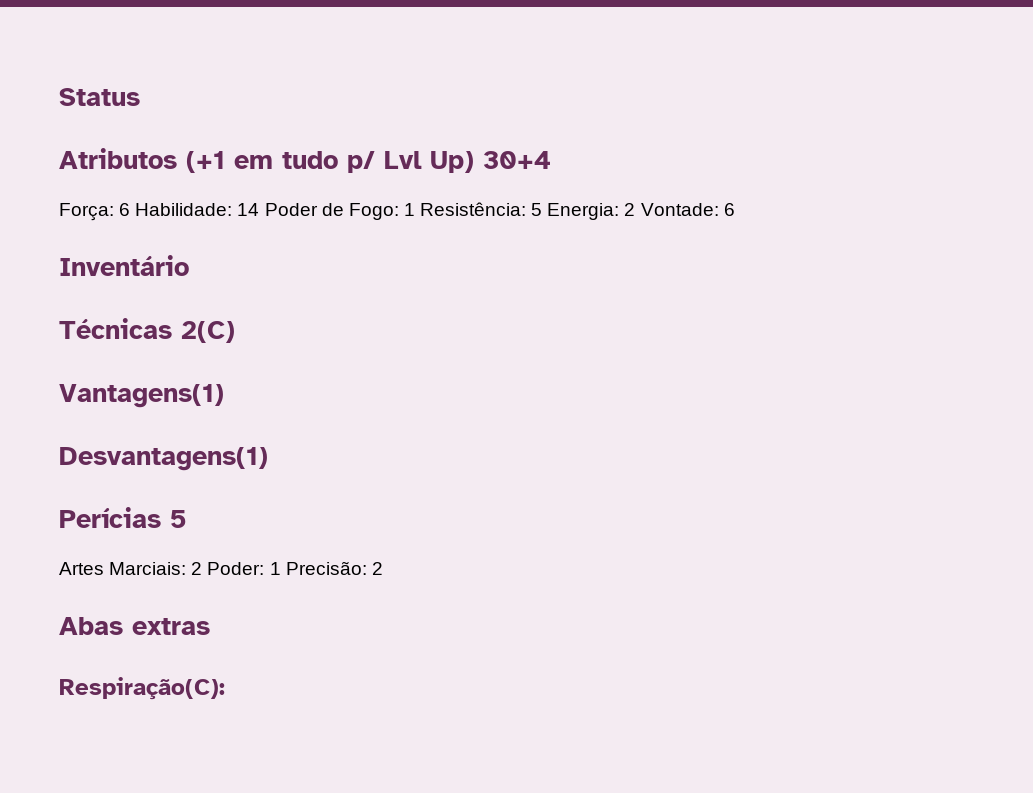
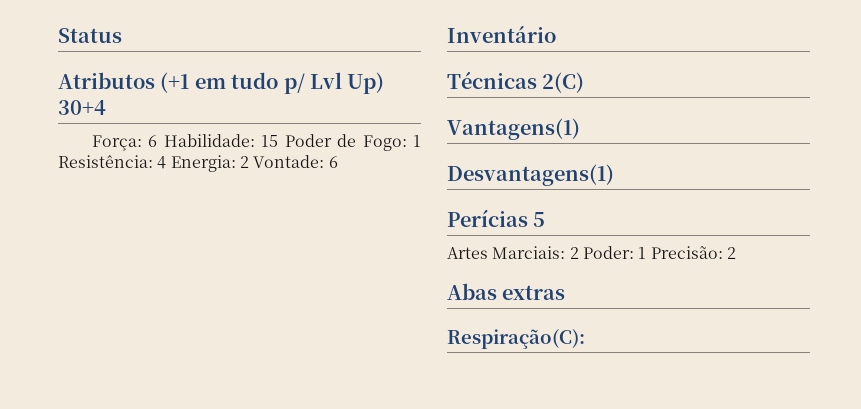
- Força: 6 Habilidade: 14 Poder de Fogo: 1 Resistência: 5 Energia: 2 Vontade: 6
+ Força: 6 Habilidade: 15 Poder de Fogo: 1 Resistência: 4 Energia: 2 Vontade: 6

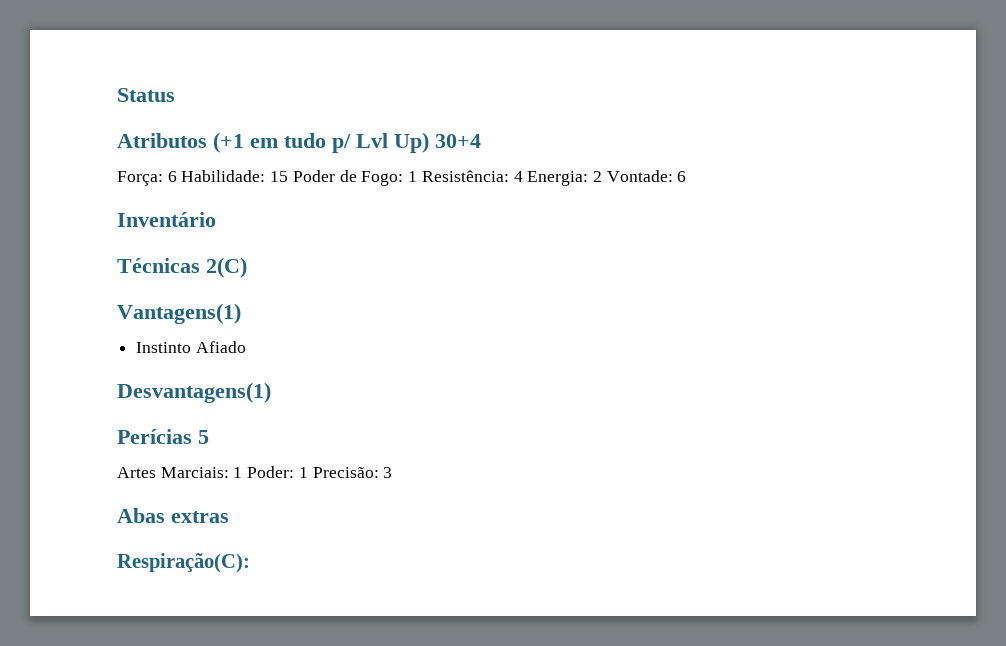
+ Instinto Afiado
- Artes Marciais: 2 Poder: 1 Precisão: 2
+ Artes Marciais: 1 Poder: 1 Precisão: 3

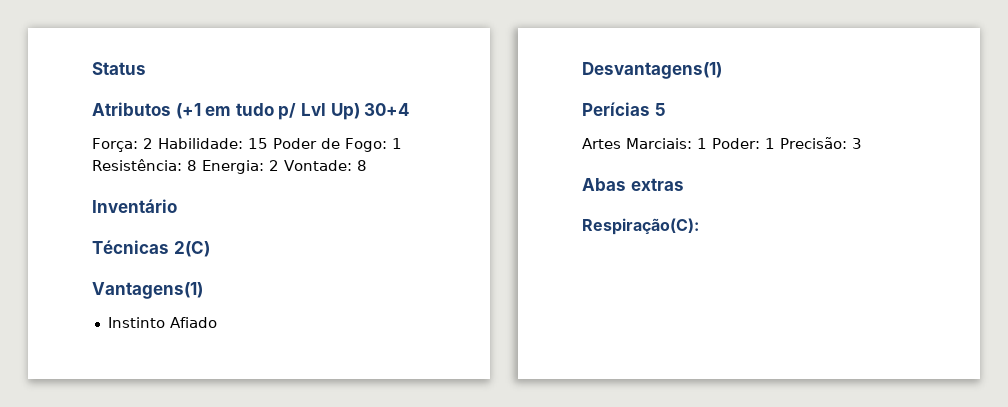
- Força: 6 Habilidade: 15 Poder de Fogo: 1 Resistência: 4 Energia: 2 Vontade: 6
+ Força: 2 Habilidade: 15 Poder de Fogo: 1 Resistência: 8 Energia: 2 Vontade: 8

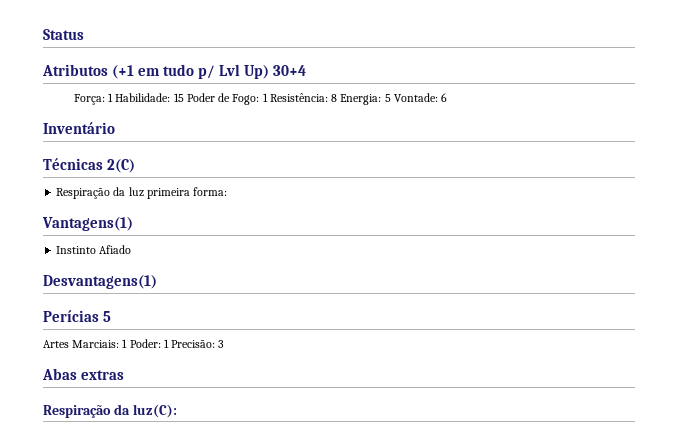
- Força: 2 Habilidade: 15 Poder de Fogo: 1 Resistência: 8 Energia: 2 Vontade: 8
+ Força: 1 Habilidade: 15 Poder de Fogo: 1 Resistência: 8 Energia: 5 Vontade: 6
+ Respiração da luz primeira forma:
- Respiração(C):
+ Respiração da luz(C):

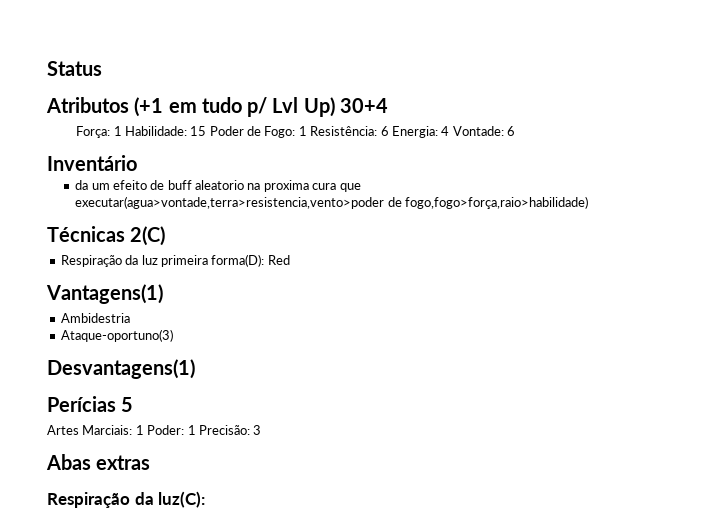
- Força: 1 Habilidade: 15 Poder de Fogo: 1 Resistência: 8 Energia: 5 Vontade: 6
+ Força: 1 Habilidade: 15 Poder de Fogo: 1 Resistência: 6 Energia: 4 Vontade: 6
+ da um efeito de buff aleatorio na proxima cura que executar(agua>vontade,terra>resistencia,vento>poder de fogo,fogo>força,raio>habilidade)
- Respiração da luz primeira forma:
+ Respiração da luz primeira forma(D): Red
- Instinto Afiado
+ Ambidestria
+ Ataque-oportuno(3)

